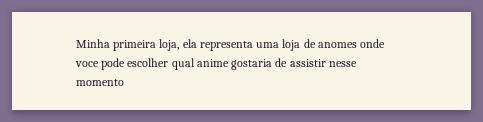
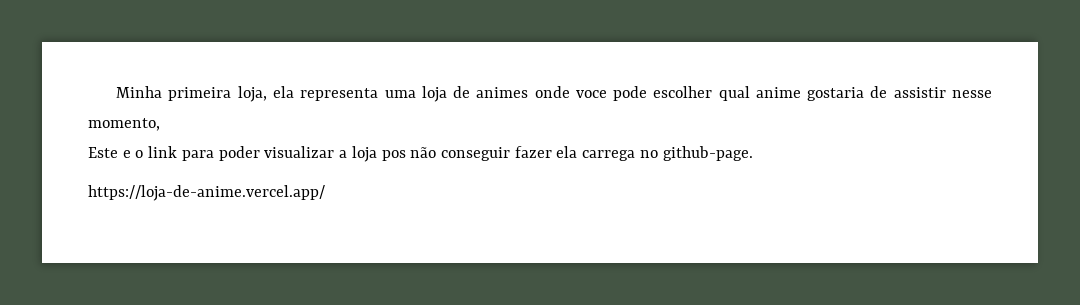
- Minha primeira loja, ela representa uma loja de anomes onde voce pode escolher qual anime gostaria de assistir nesse momento
+ Minha primeira loja, ela representa uma loja de animes onde voce pode escolher qual anime gostaria de assistir nesse momento,
+ Este e o link para poder visualizar a loja pos não conseguir fazer ela carrega no github-page.
+ https://loja-de-anime.vercel.app/

